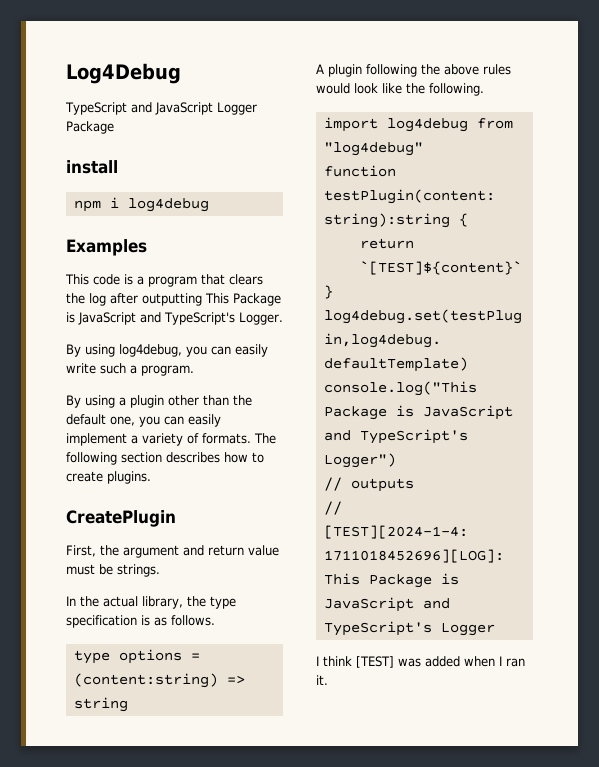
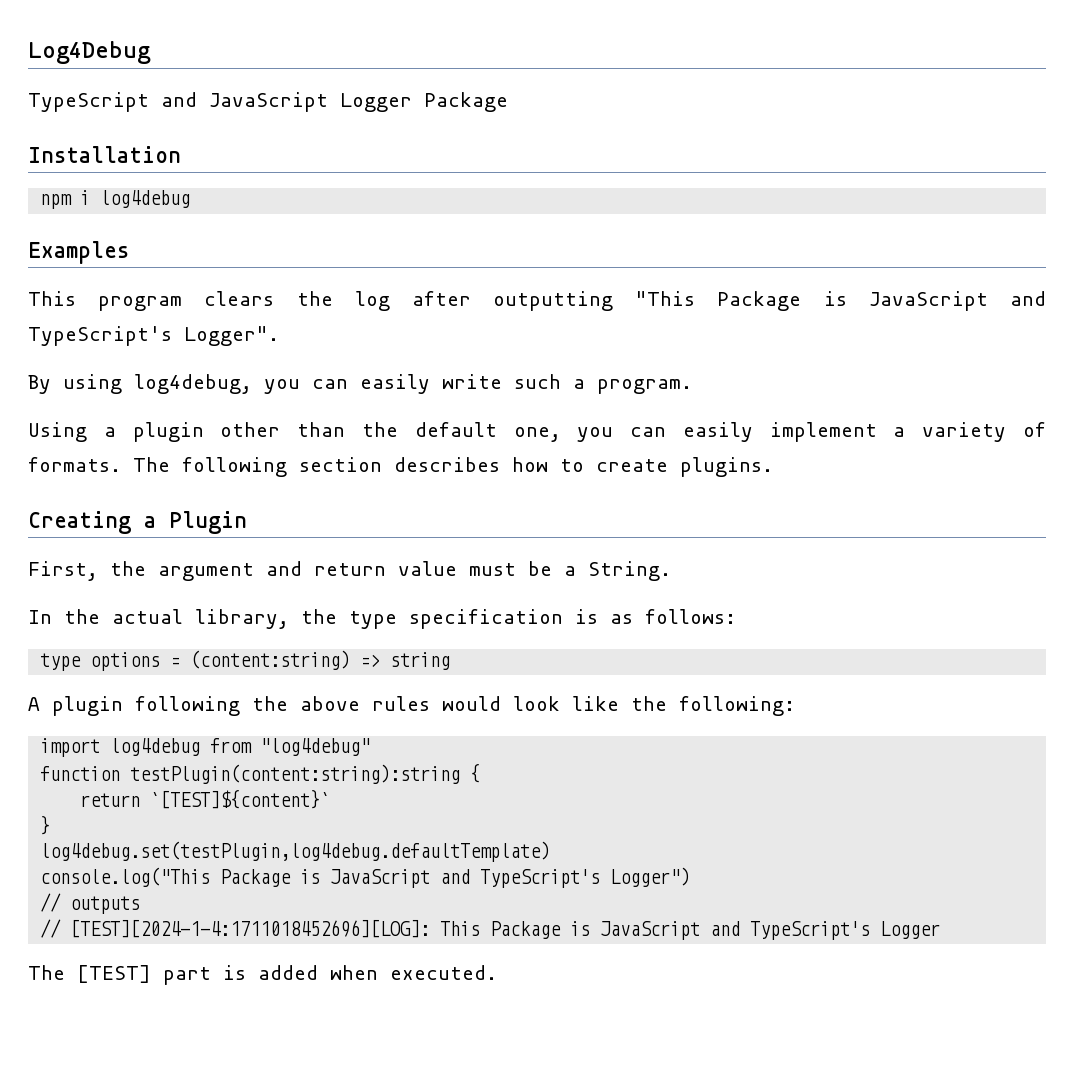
- install
+ Installation
- This code is a program that clears the log after outputting This Package is JavaScript and TypeScript's Logger.
+ This program clears the log after outputting "This Package is JavaScript and TypeScript's Logger".
- By using a plugin other than the default one, you can easily implement a variety of formats.
+ Using a plugin other than the default one, you can easily implement a variety of formats.
- CreatePlugin
+ Creating a Plugin
- First, the argument and return value must be strings.
+ First, the argument and return value must be a String.
- In the actual library, the type specification is as follows.
+ In the actual library, the type specification is as follows:
- A plugin following the above rules would look like the following.
+ A plugin following the above rules would look like the following:
- I think [TEST] was added when I ran it.
+ The [TEST] part is added when executed.

